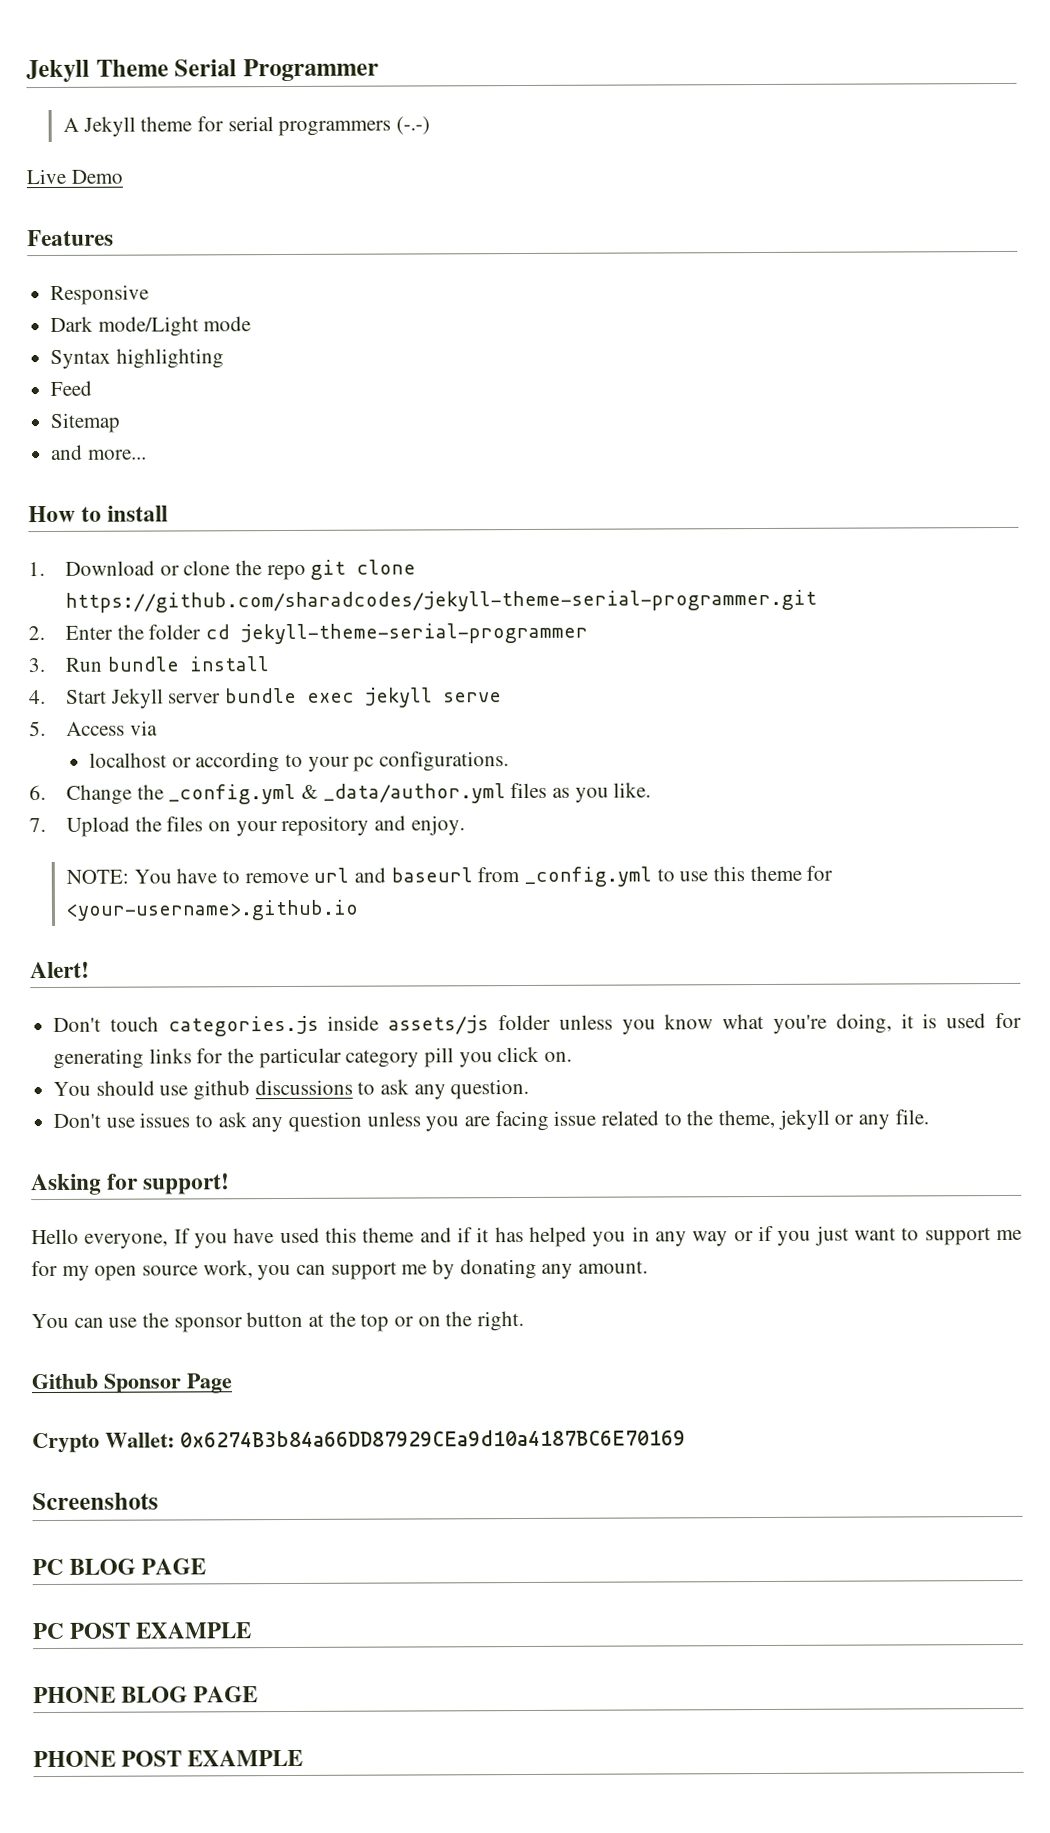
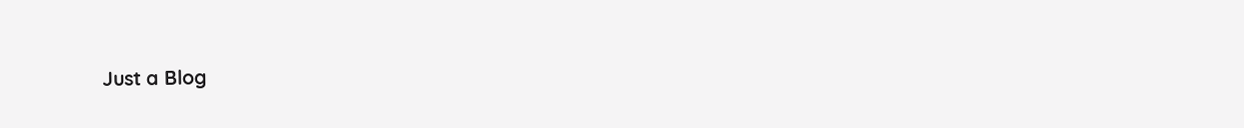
- Jekyll Theme Serial Programmer
- A Jekyll theme for serial programmers (-.-)
- Live Demo
- Features
- Responsive
- Dark mode/Light mode
- Syntax highlighting
- Feed
- Sitemap
- and more...
- How to install
- 1. Download or clone the repo git clone https://github.com/sharadcodes/jekyll-theme-serial-programmer.git
- 2. Enter the folder cd jekyll-theme-serial-programmer
- 3. Run bundle install
- 4. Start Jekyll server bundle exec jekyll serve
- 5. Access via
- localhost or according to your pc configurations.
- 6. Change the _config.yml & _data/author.yml files as you like.
- 7. Upload the files on your repository and enjoy.
- NOTE: You have to remove url and baseurl from _config.yml to use this theme for <your-username>.github.io
- Alert!
- Don't touch categories.js inside assets/js folder unless you know what you're doing, it is used for generating links for the particular category pill you click on.
- You should use github discussions to ask any question.
- Don't use issues to ask any question unless you are facing issue related to the theme, jekyll or any file.
- Asking for support!
- Hello everyone, If you have used this theme and if it has helped you in any way or if you just want to support me for my open source work, you can support me by donating any amount.
- You can use the sponsor button at the top or on the right.
- Github Sponsor Page
- Crypto Wallet: 0x6274B3b84a66DD87929CEa9d10a4187BC6E70169
- Screenshots
- PC BLOG PAGE
- PC POST EXAMPLE
- PHONE BLOG PAGE
- PHONE POST EXAMPLE
+ Just a Blog

